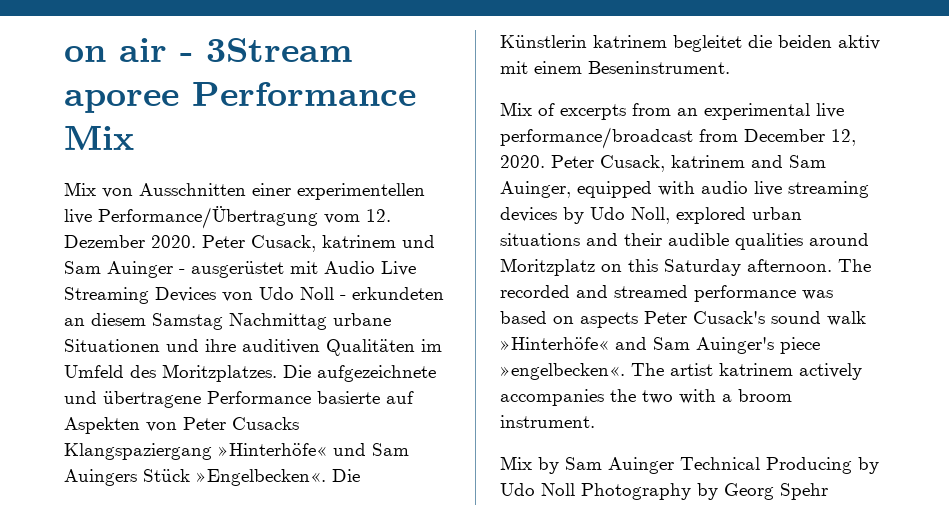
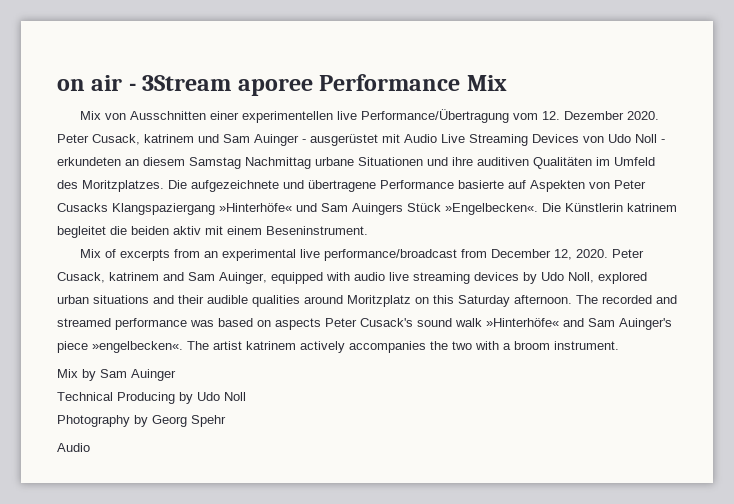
- Mix by Sam Auinger Technical Producing by Udo Noll Photography by Georg Spehr
+ Mix by Sam Auinger
+ Technical Producing by Udo Noll
+ Photography by Georg Spehr
+ Audio

